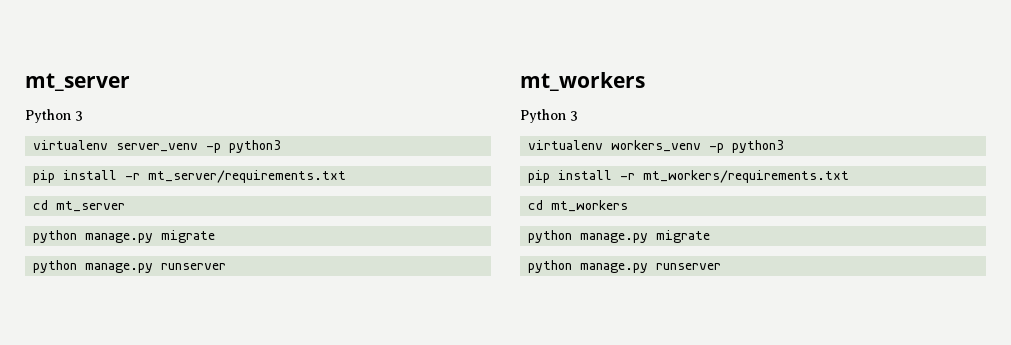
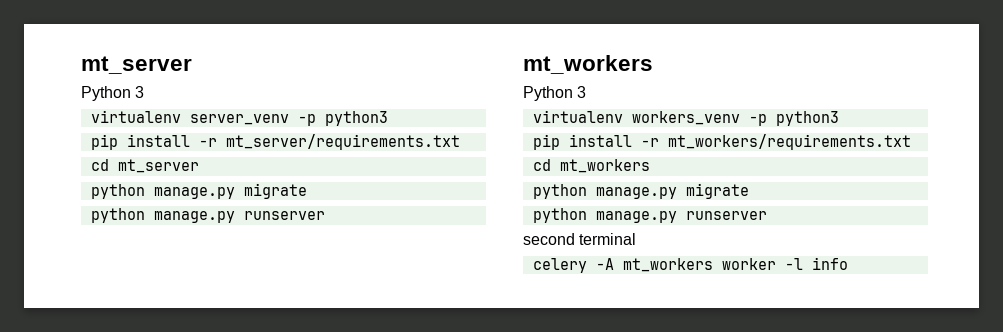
+ second terminal
+ celery -A mt_workers worker -l info

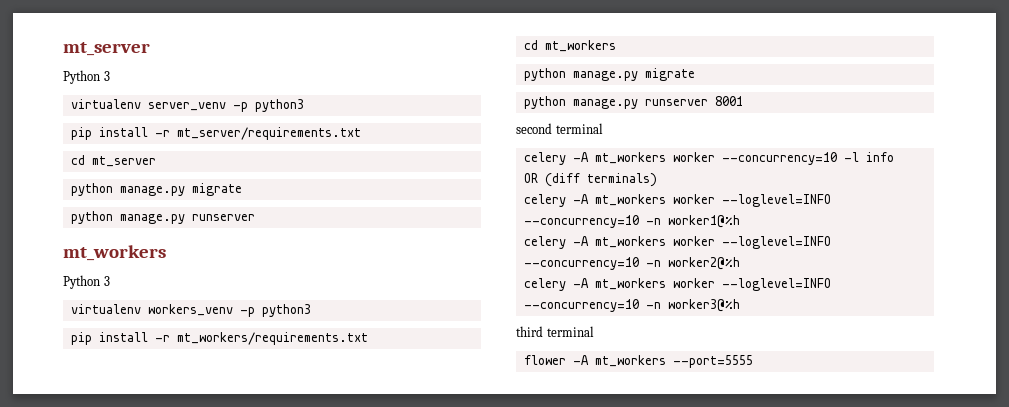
  cd mt_workers
  python manage.py migrate
- python manage.py runserver
+ python manage.py runserver 8001
- celery -A mt_workers worker -l info
+ celery -A mt_workers worker --concurrency=10 -l info
+ OR (diff terminals)
+ celery -A mt_workers worker --loglevel=INFO --concurrency=10 -n worker1@%h
+ celery -A mt_workers worker --loglevel=INFO --concurrency=10 -n worker2@%h
+ celery -A mt_workers worker --loglevel=INFO --concurrency=10 -n worker3@%h
+ third terminal
+ flower -A mt_workers --port=5555

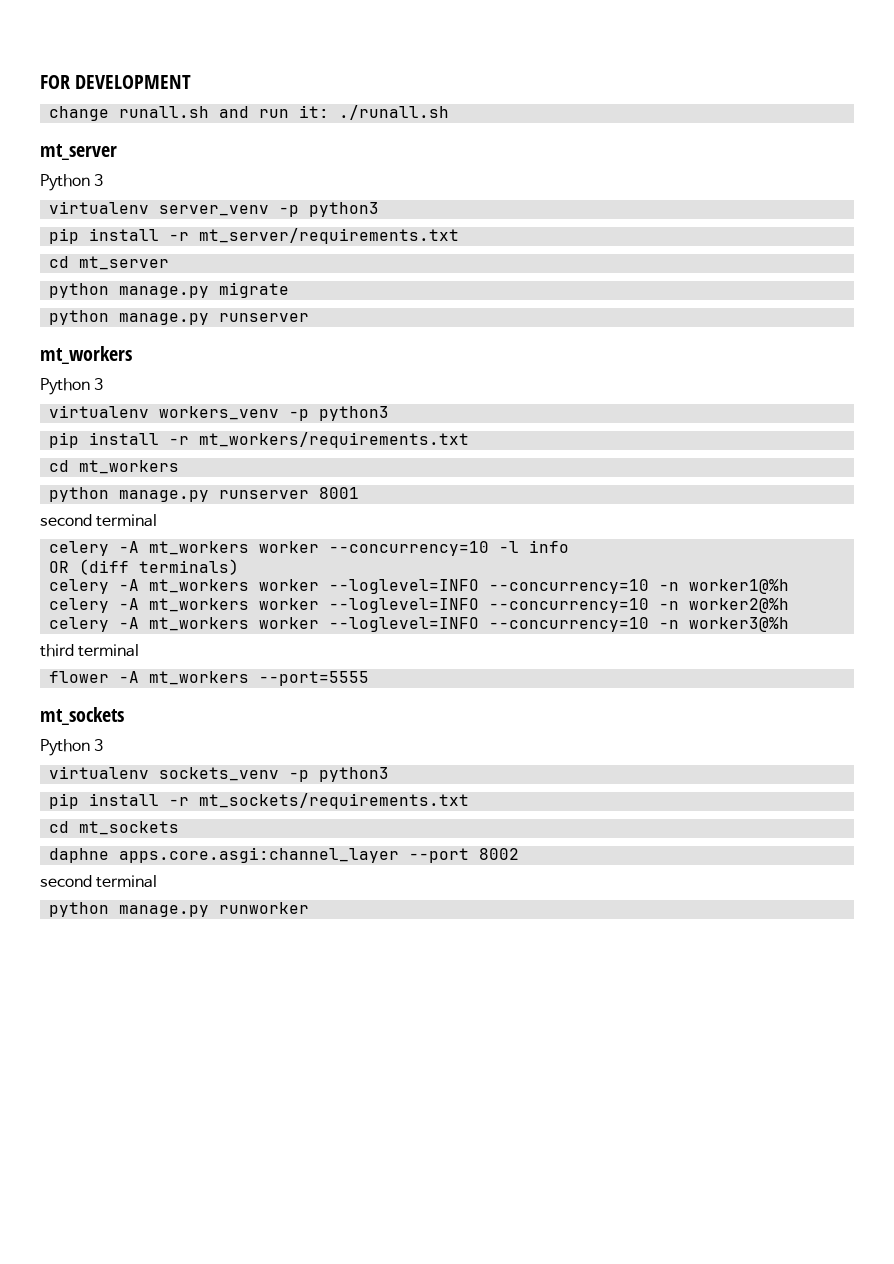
+ FOR DEVELOPMENT
+ change runall.sh and run it: ./runall.sh
  cd mt_workers
- python manage.py migrate
  flower -A mt_workers --port=5555
+ mt_sockets
+ Python 3
+ virtualenv sockets_venv -p python3
+ pip install -r mt_sockets/requirements.txt
+ cd mt_sockets
+ daphne apps.core.asgi:channel_layer --port 8002
+ second terminal
+ python manage.py runworker

